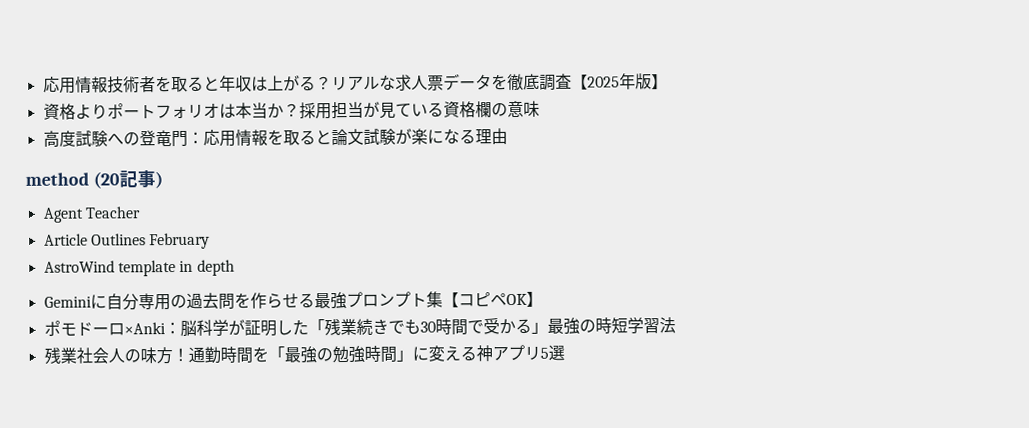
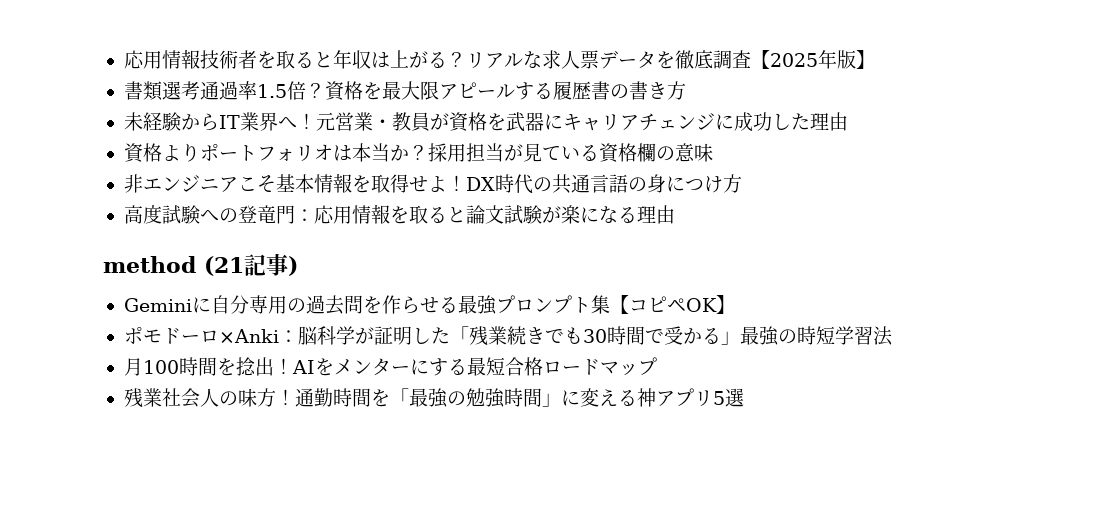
+ 書類選考通過率1.5倍？資格を最大限アピールする履歴書の書き方
+ 未経験からIT業界へ！元営業・教員が資格を武器にキャリアチェンジに成功した理由
+ 非エンジニアこそ基本情報を取得せよ！DX時代の共通言語の身につけ方
- method (20記事)
+ method (21記事)
- Agent Teacher
- Article Outlines February
- AstroWind template in depth
+ 月100時間を捻出！AIをメンターにする最短合格ロードマップ

